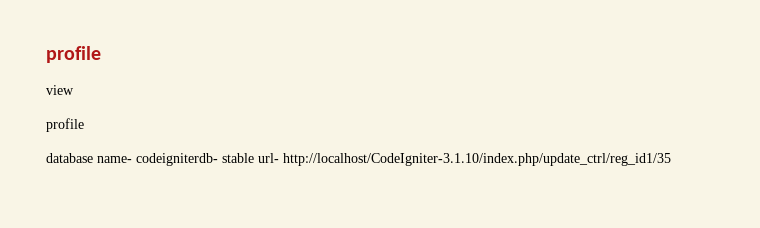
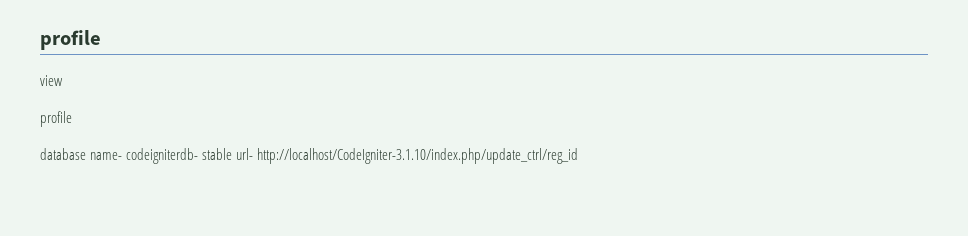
- database name- codeigniterdb- stable url- http://localhost/CodeIgniter-3.1.10/index.php/update_ctrl/reg_id1/35
+ database name- codeigniterdb- stable url- http://localhost/CodeIgniter-3.1.10/index.php/update_ctrl/reg_id

